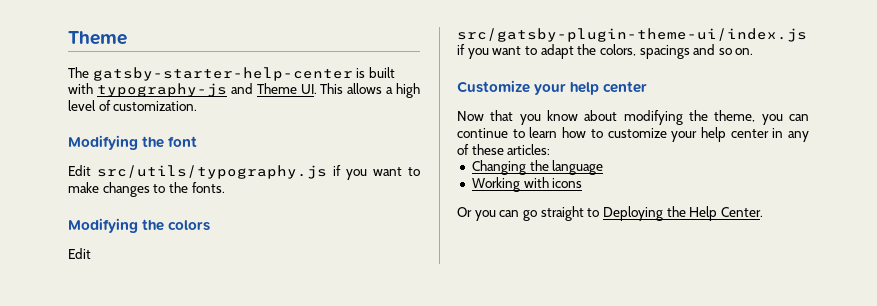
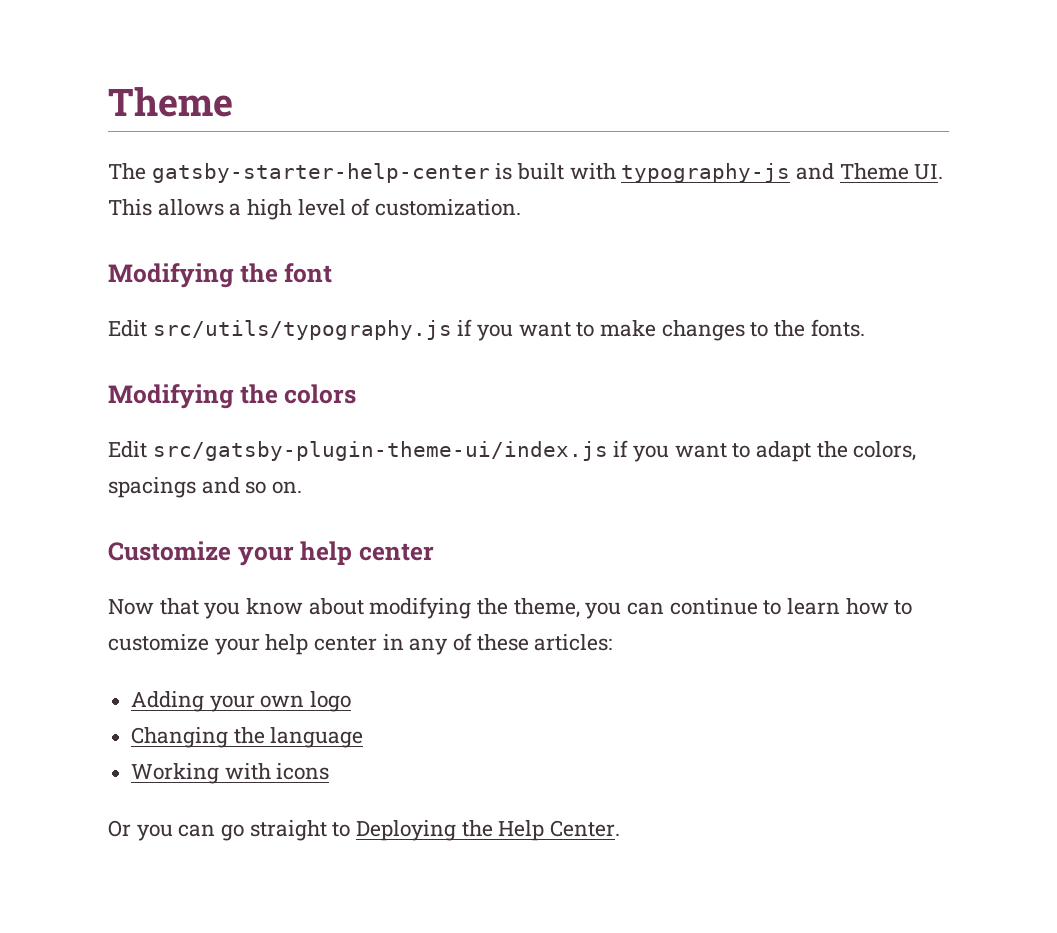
+ Adding your own logo

